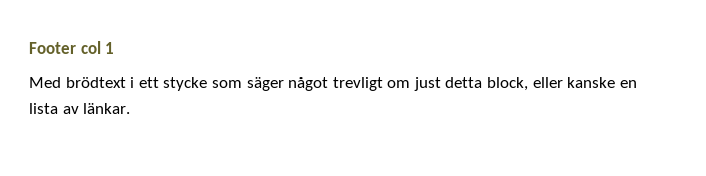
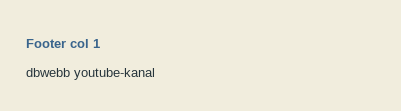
- Med brödtext i ett stycke som säger något trevligt om just detta block, eller kanske en lista av länkar.
+ dbwebb youtube-kanal

